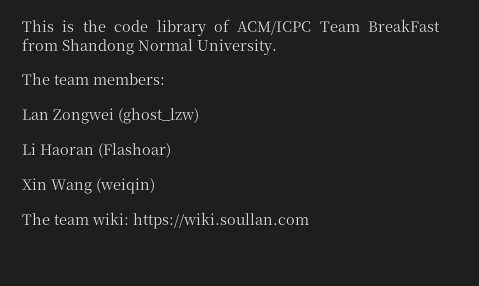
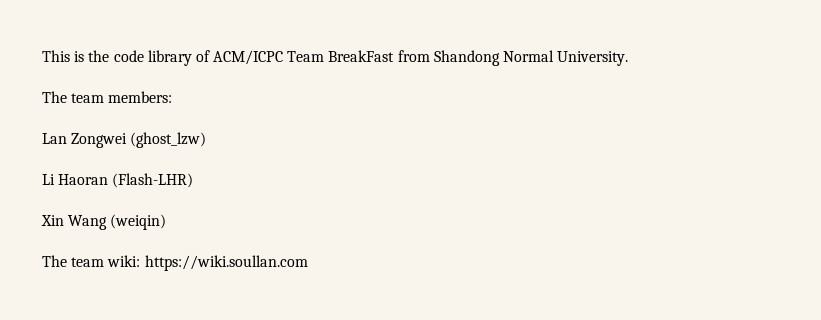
- Li Haoran (Flashoar)
+ Li Haoran (Flash-LHR)

